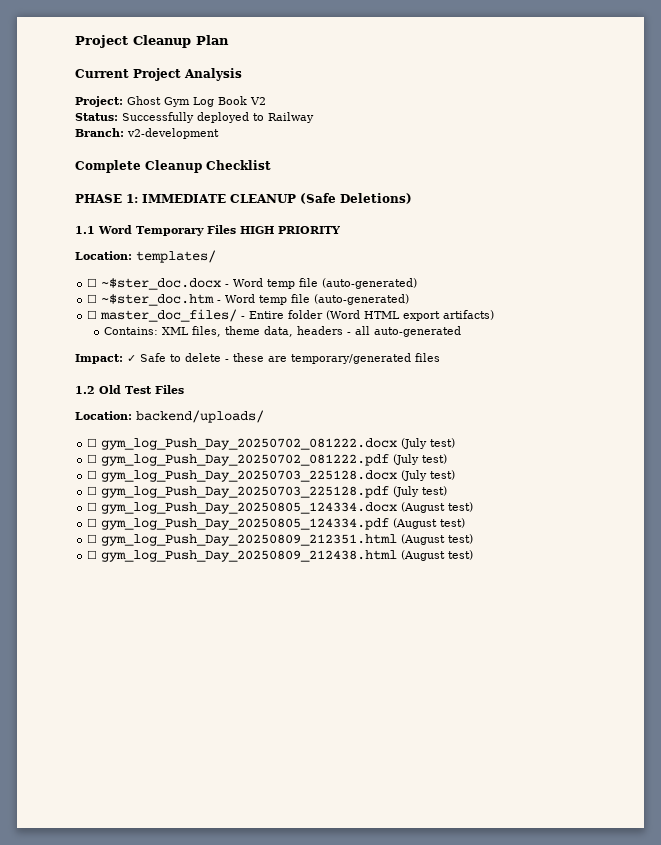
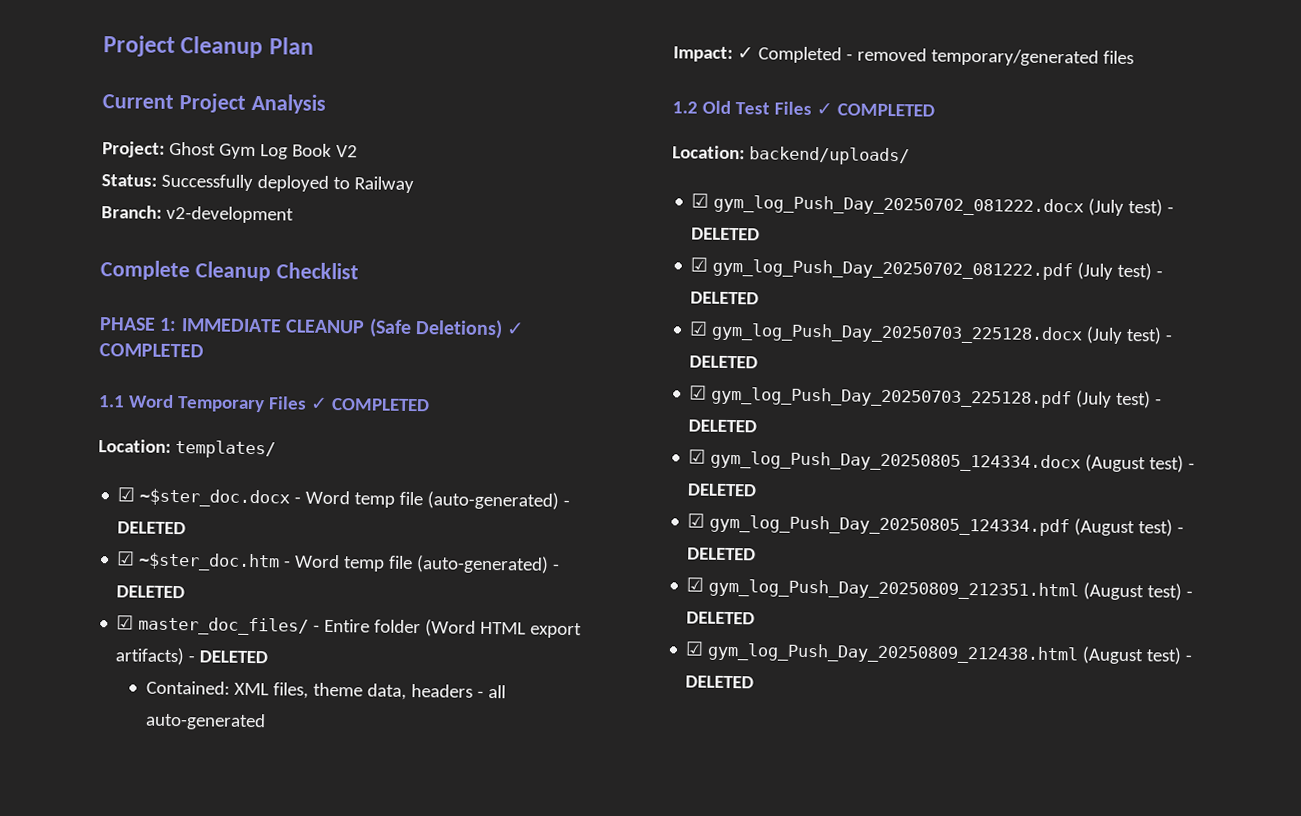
- PHASE 1: IMMEDIATE CLEANUP (Safe Deletions)
+ PHASE 1: IMMEDIATE CLEANUP (Safe Deletions) ✓ COMPLETED
- 1.1 Word Temporary Files HIGH PRIORITY
+ 1.1 Word Temporary Files ✓ COMPLETED
- ☐ ~$ster_doc.docx - Word temp file (auto-generated)
- ☐ ~$ster_doc.htm - Word temp file (auto-generated)
- ☐ master_doc_files/ - Entire folder (Word HTML export artifacts)
- Contains: XML files, theme data, headers - all auto-generated
+ ☑ ~$ster_doc.docx - Word temp file (auto-generated) - DELETED
+ ☑ ~$ster_doc.htm - Word temp file (auto-generated) - DELETED
+ ☑ master_doc_files/ - Entire folder (Word HTML export artifacts) - DELETED
+ Contained: XML files, theme data, headers - all auto-generated
- Impact: ✓ Safe to delete - these are temporary/generated files
+ Impact: ✓ Completed - removed temporary/generated files
- 1.2 Old Test Files
+ 1.2 Old Test Files ✓ COMPLETED
- ☐ gym_log_Push_Day_20250702_081222.docx (July test)
- ☐ gym_log_Push_Day_20250702_081222.pdf (July test)
- ☐ gym_log_Push_Day_20250703_225128.docx (July test)
- ☐ gym_log_Push_Day_20250703_225128.pdf (July test)
- ☐ gym_log_Push_Day_20250805_124334.docx (August test)
- ☐ gym_log_Push_Day_20250805_124334.pdf (August test)
- ☐ gym_log_Push_Day_20250809_212351.html (August test)
- ☐ gym_log_Push_Day_20250809_212438.html (August test)
+ ☑ gym_log_Push_Day_20250702_081222.docx (July test) - DELETED
+ ☑ gym_log_Push_Day_20250702_081222.pdf (July test) - DELETED
+ ☑ gym_log_Push_Day_20250703_225128.docx (July test) - DELETED
+ ☑ gym_log_Push_Day_20250703_225128.pdf (July test) - DELETED
+ ☑ gym_log_Push_Day_20250805_124334.docx (August test) - DELETED
+ ☑ gym_log_Push_Day_20250805_124334.pdf (August test) - DELETED
+ ☑ gym_log_Push_Day_20250809_212351.html (August test) - DELETED
+ ☑ gym_log_Push_Day_20250809_212438.html (August test) - DELETED

